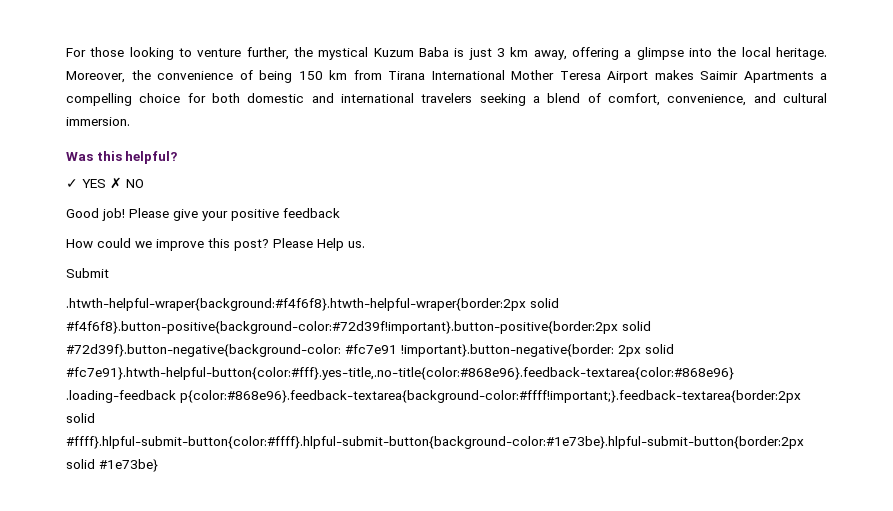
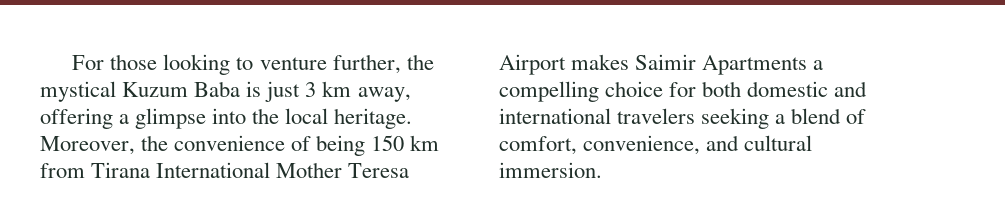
- Was this helpful?
- ✓ YES ✗ NO
- Good job! Please give your positive feedback
- How could we improve this post? Please Help us.
- Submit
- .htwth-helpful-wraper{background:#f4f6f8}.htwth-helpful-wraper{border:2px solid #f4f6f8}.button-positive{background-color:#72d39f!important}.button-positive{border:2px solid #72d39f}.button-negative{background-color: #fc7e91 !important}.button-negative{border: 2px solid #fc7e91}.htwth-helpful-button{color:#fff}.yes-title,.no-title{color:#868e96}.feedback-textarea{color:#868e96} .loading-feedback p{color:#868e96}.feedback-textarea{background-color:#ffff!important;}.feedback-textarea{border:2px solid #ffff}.hlpful-submit-button{color:#ffff}.hlpful-submit-button{background-color:#1e73be}.hlpful-submit-button{border:2px solid #1e73be}

